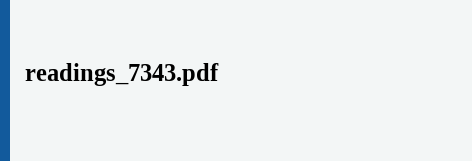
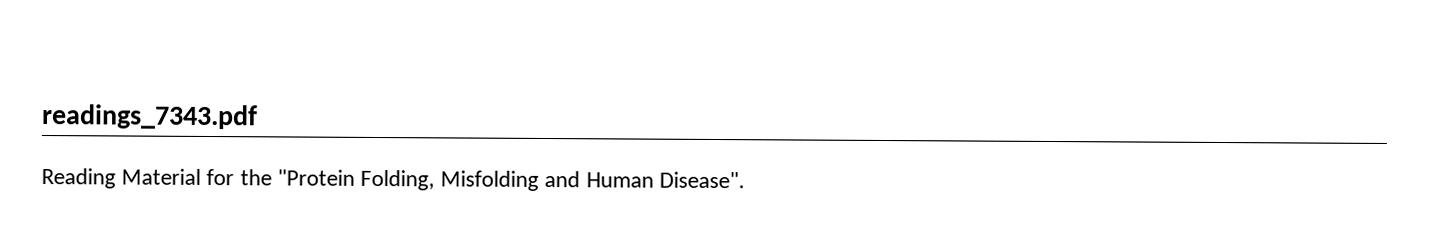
+ Reading Material for the "Protein Folding, Misfolding and Human Disease".

